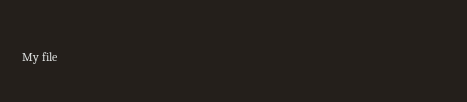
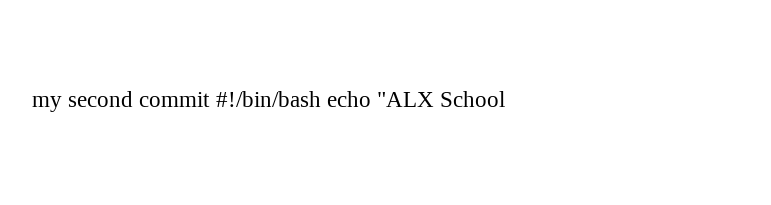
- My file
+ my second commit #!/bin/bash echo "ALX School

